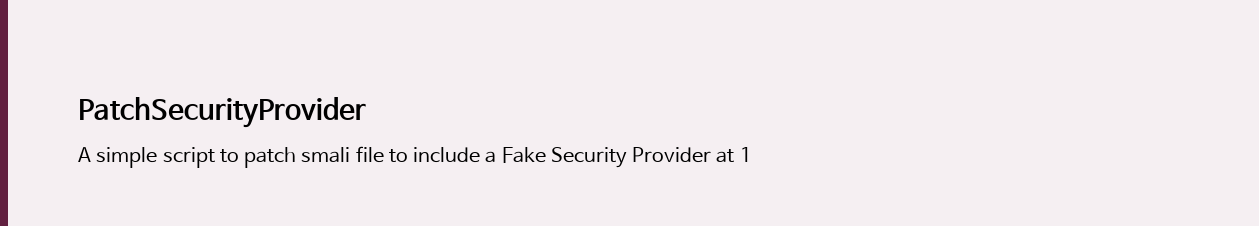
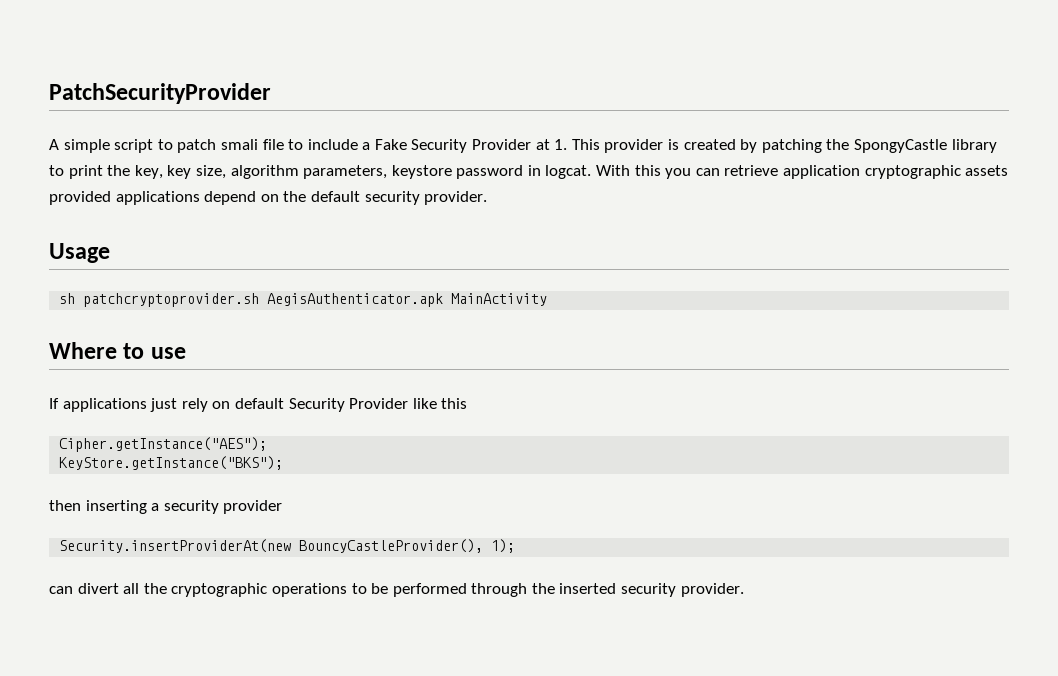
- A simple script to patch smali file to include a Fake Security Provider at 1
+ A simple script to patch smali file to include a Fake Security Provider at 1. This provider is created by patching the SpongyCastle library to print the key, key size, algorithm parameters, keystore password in logcat. With this you can retrieve application cryptographic assets provided applications depend on the default security provider.
+ Usage
+ sh patchcryptoprovider.sh AegisAuthenticator.apk MainActivity
+ Where to use
+ If applications just rely on default Security Provider like this
+ Cipher.getInstance("AES");
+ KeyStore.getInstance("BKS");
+ then inserting a security provider
+ Security.insertProviderAt(new BouncyCastleProvider(), 1);
+ can divert all the cryptographic operations to be performed through the inserted security provider.

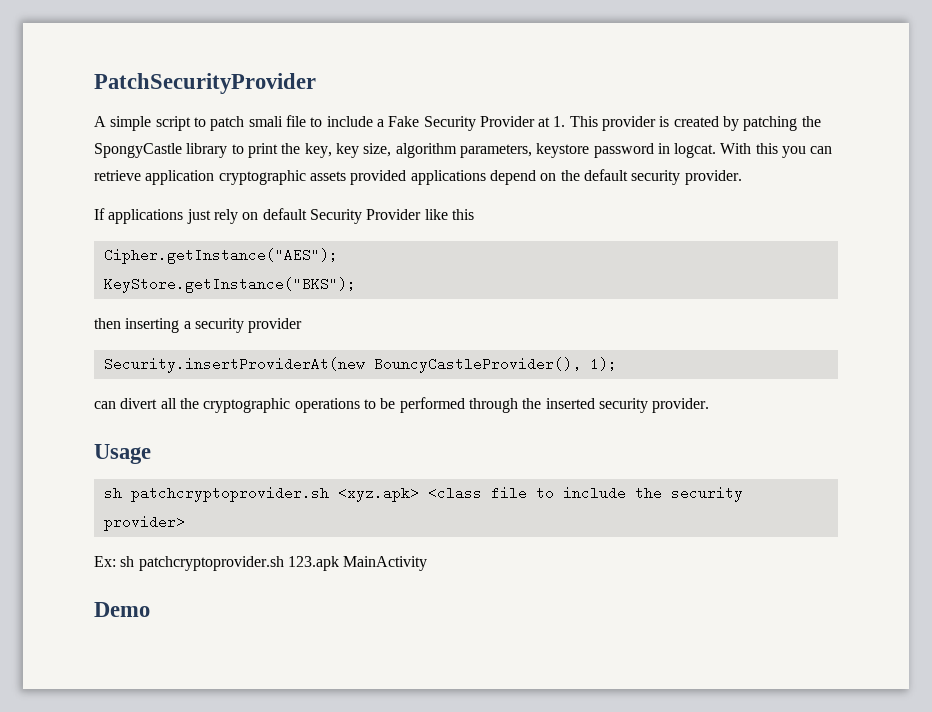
- Usage
- sh patchcryptoprovider.sh AegisAuthenticator.apk MainActivity
- Where to use
+ Usage
+ sh patchcryptoprovider.sh <xyz.apk> <class file to include the security provider>
+ Ex: sh patchcryptoprovider.sh 123.apk MainActivity
+ Demo

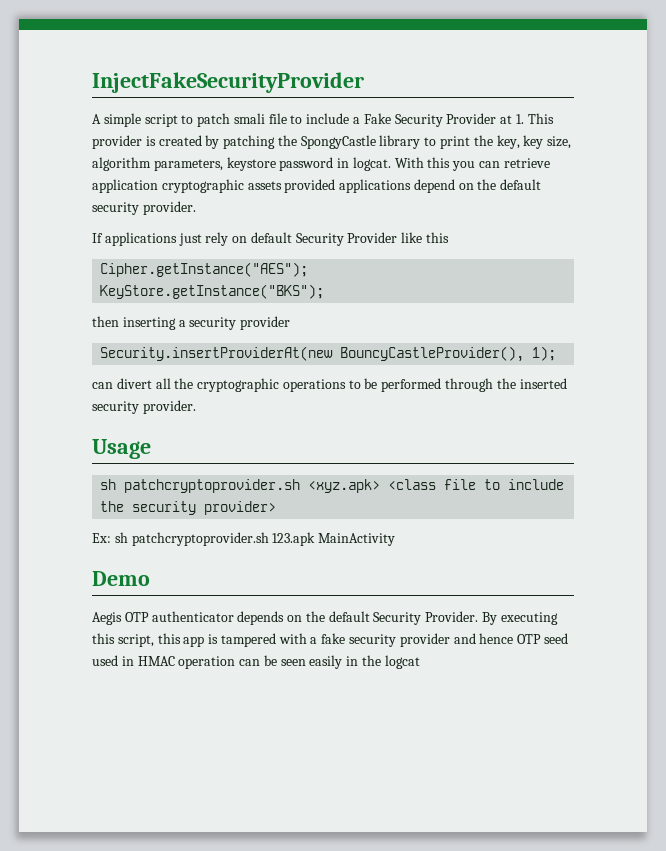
- PatchSecurityProvider
+ InjectFakeSecurityProvider
+ Aegis OTP authenticator depends on the default Security Provider. By executing this script, this app is tampered with a fake security provider and hence OTP seed used in HMAC operation can be seen easily in the logcat

